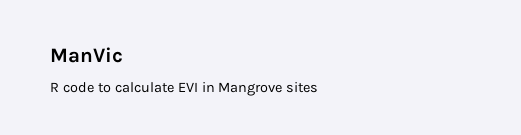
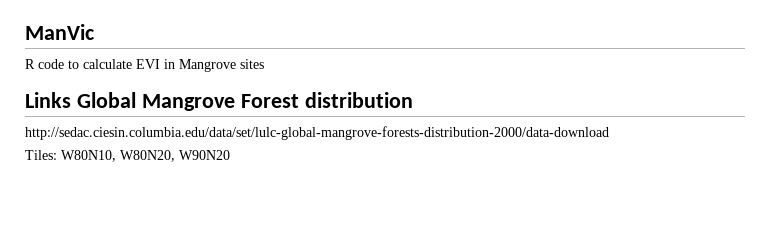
+ Links Global Mangrove Forest distribution
+ http://sedac.ciesin.columbia.edu/data/set/lulc-global-mangrove-forests-distribution-2000/data-download
+ Tiles: W80N10, W80N20, W90N20

